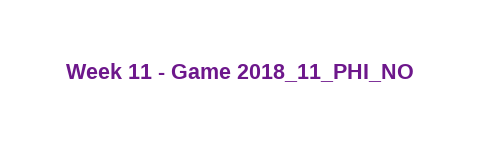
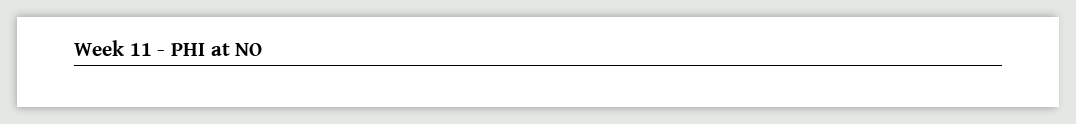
- Week 11 - Game 2018_11_PHI_NO
+ Week 11 - PHI at NO

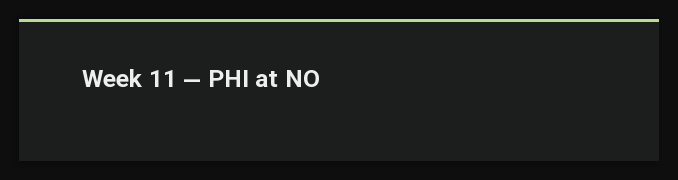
- Week 11 - PHI at NO
+ Week 11 — PHI at NO

